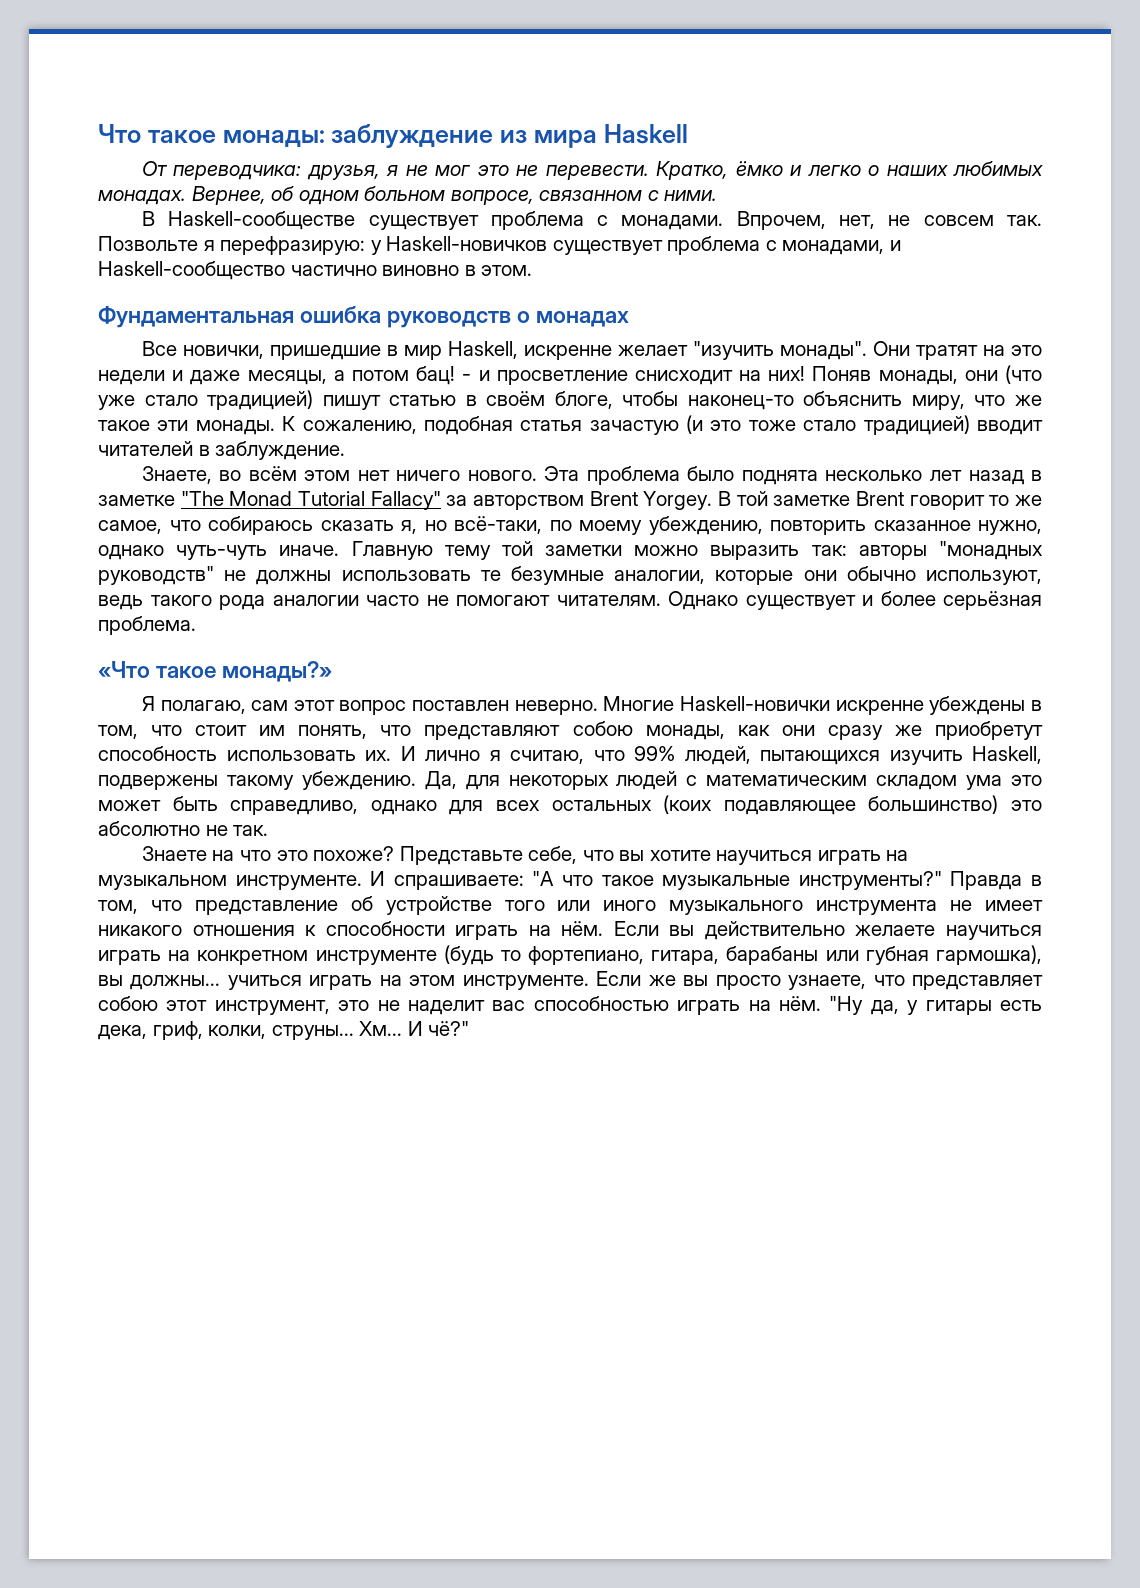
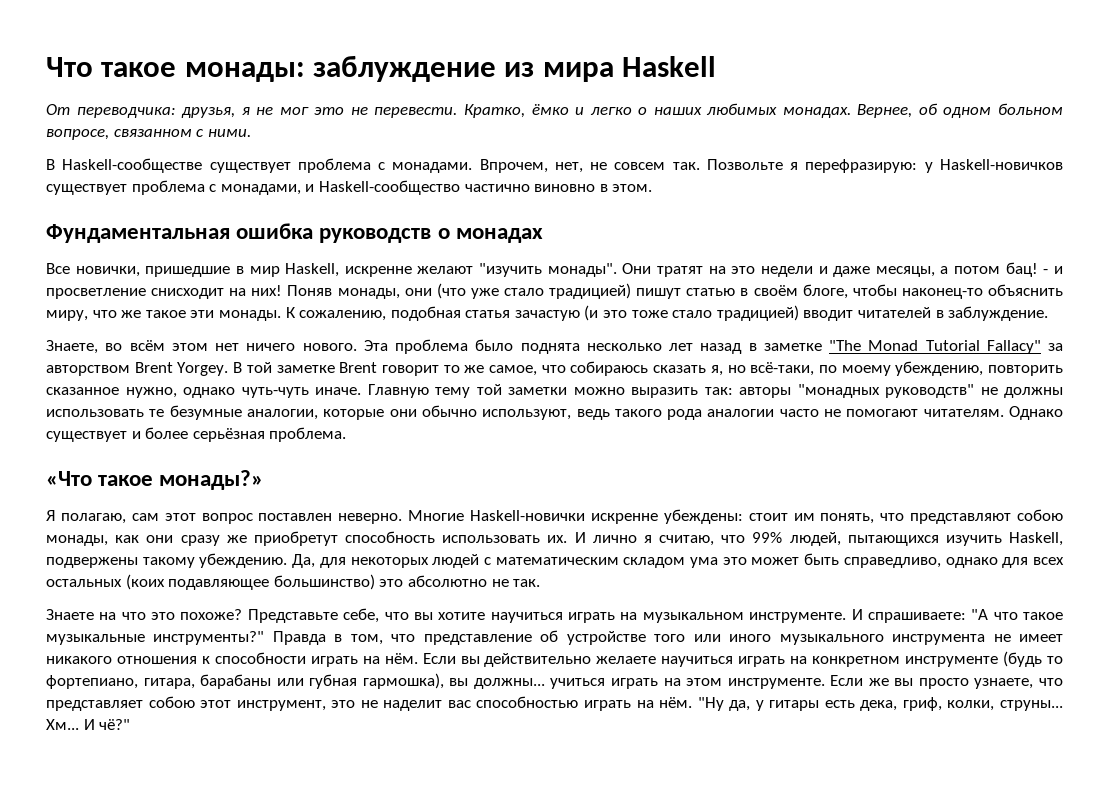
- Все новички, пришедшие в мир Haskell, искренне желает "изучить монады".
+ Все новички, пришедшие в мир Haskell, искренне желают "изучить монады".
- Многие Haskell-новички искренне убеждены в том, что стоит им понять, что представляют собою монады, как они сразу же приобретут способность использовать их.
+ Многие Haskell-новички искренне убеждены: стоит им понять, что представляют собою монады, как они сразу же приобретут способность использовать их.

